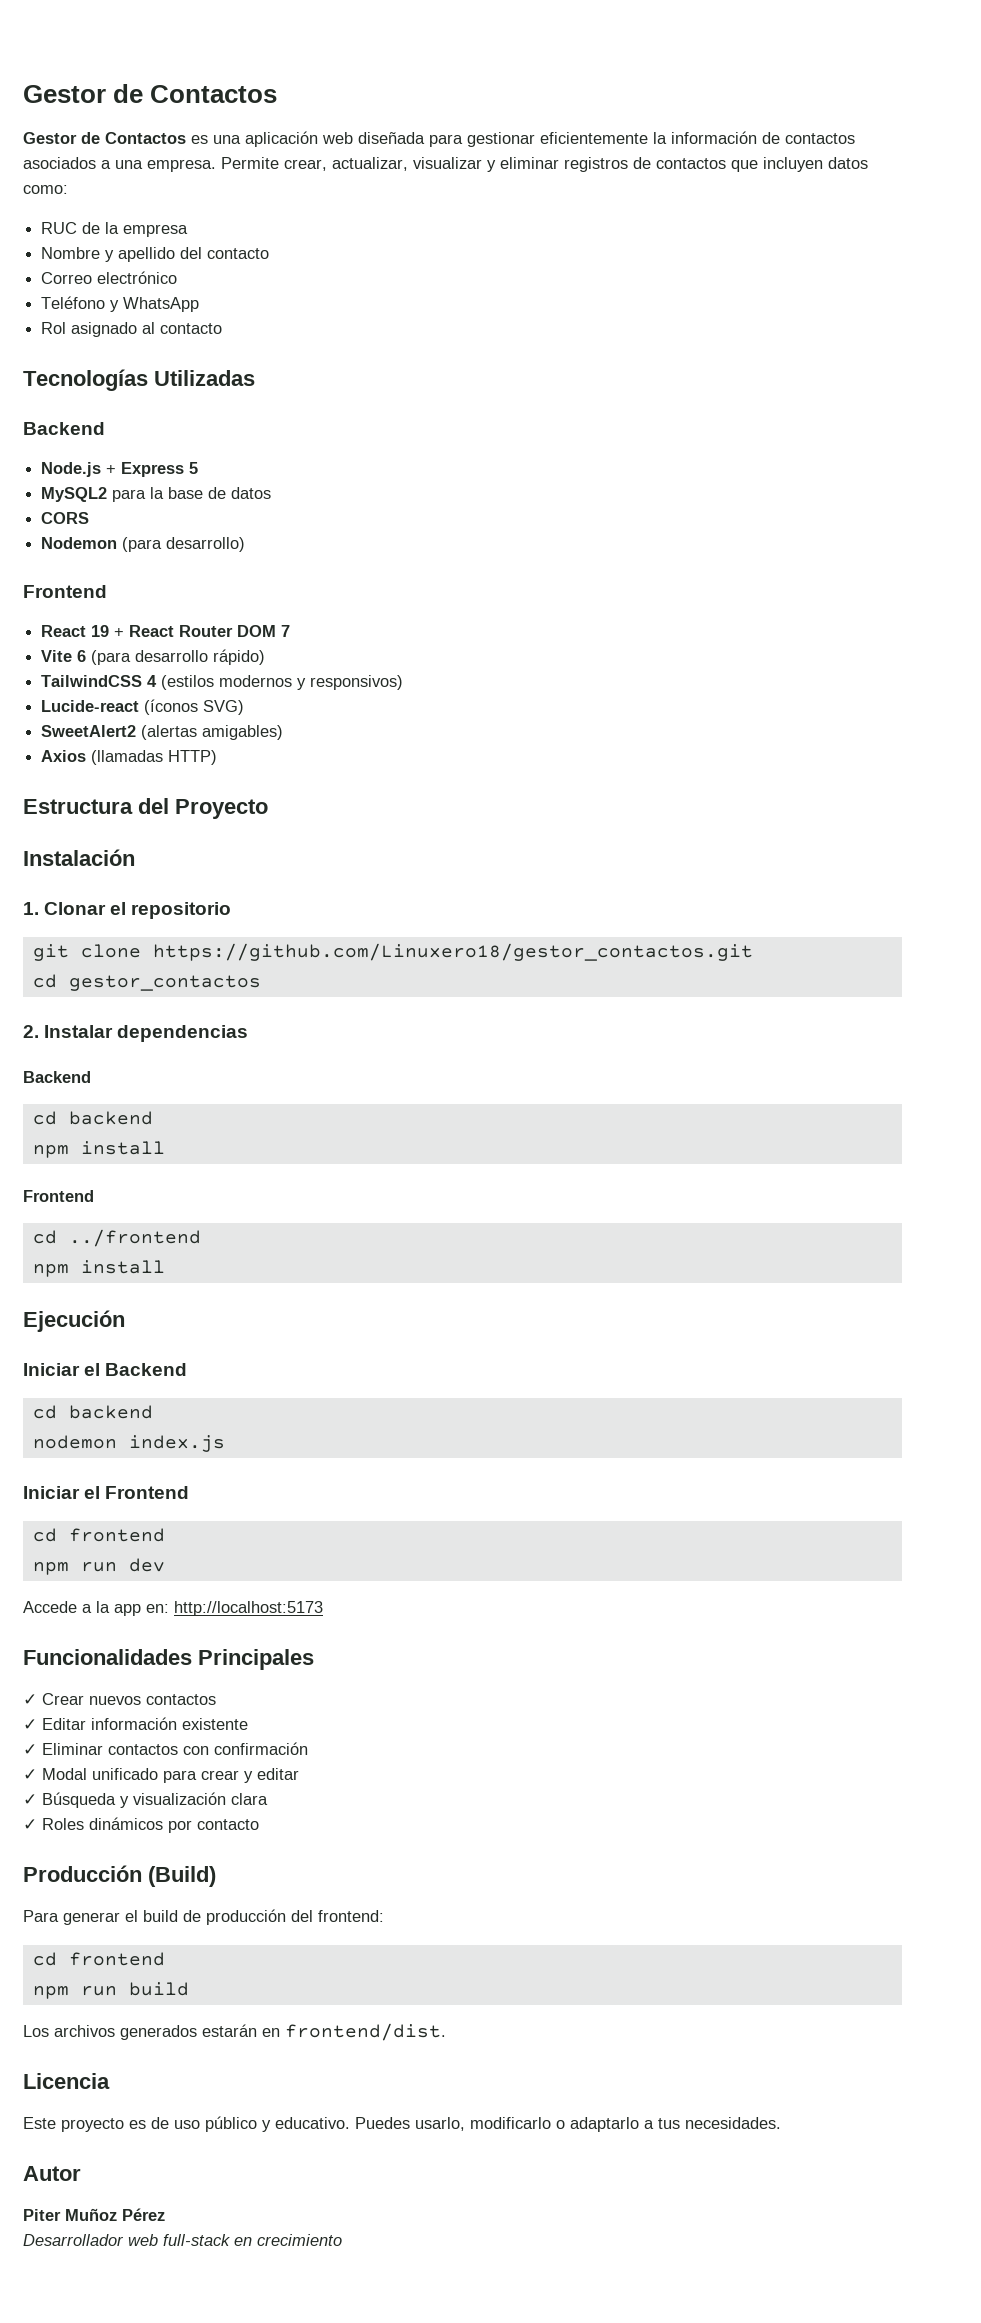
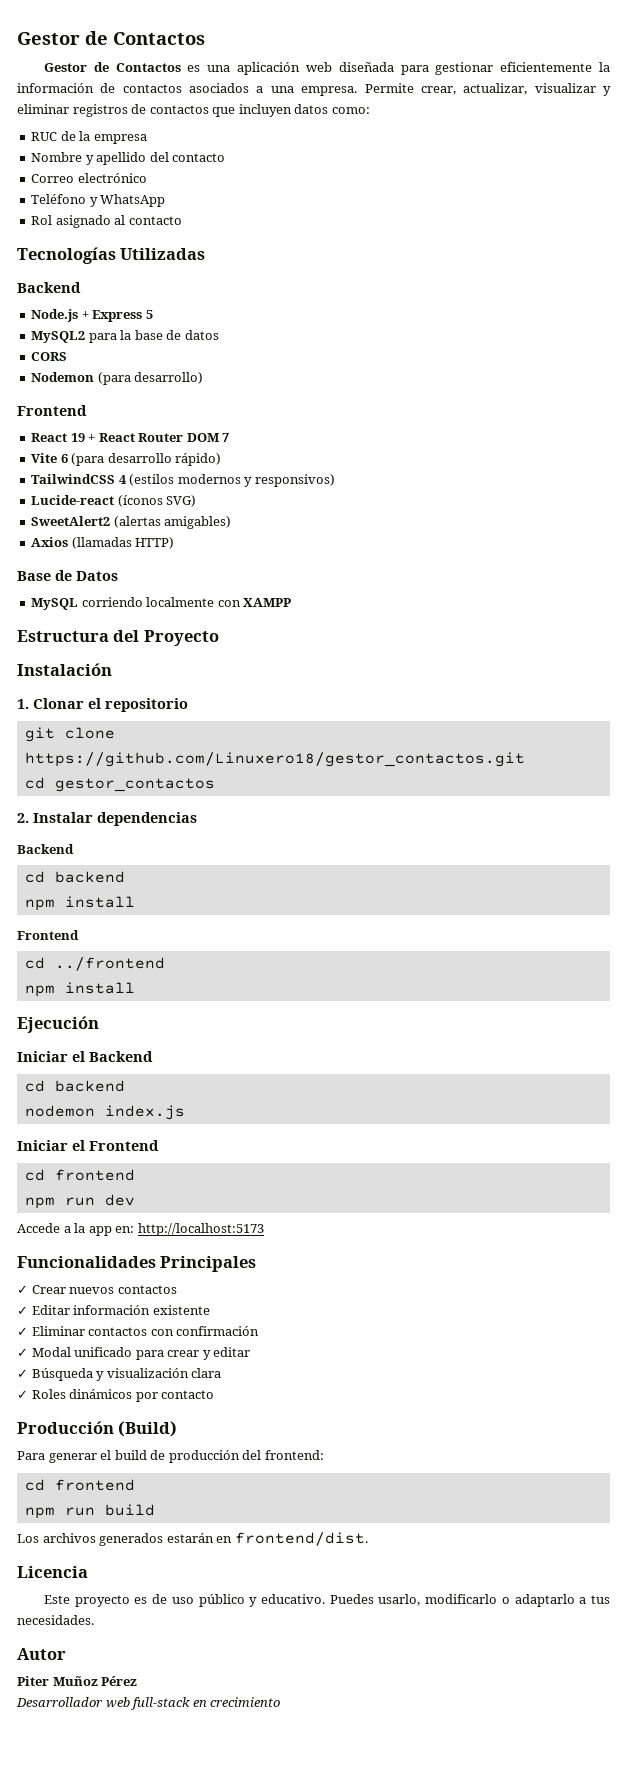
+ Base de Datos
+ MySQL corriendo localmente con XAMPP

